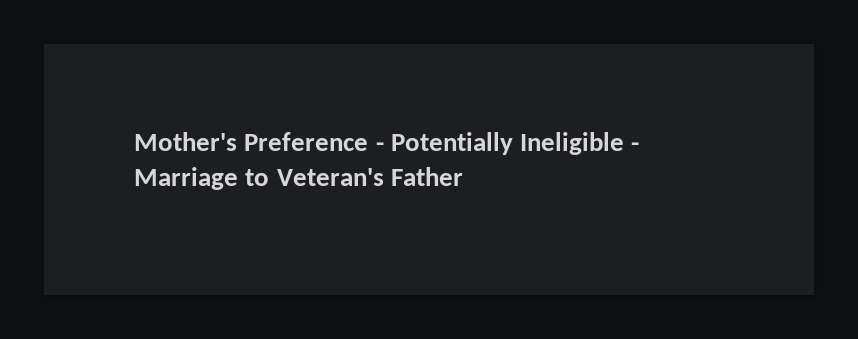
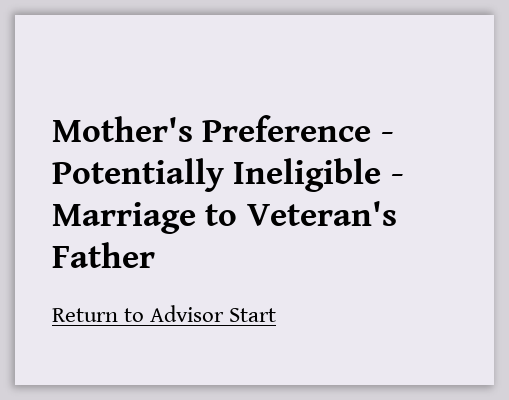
+ Return to Advisor Start

